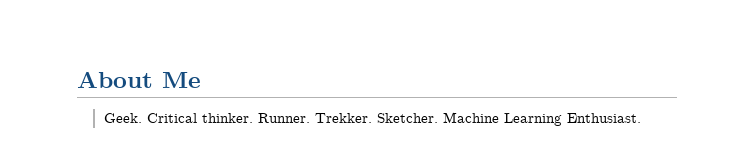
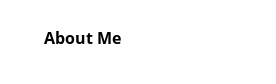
- Geek. Critical thinker. Runner. Trekker. Sketcher. Machine Learning Enthusiast.

